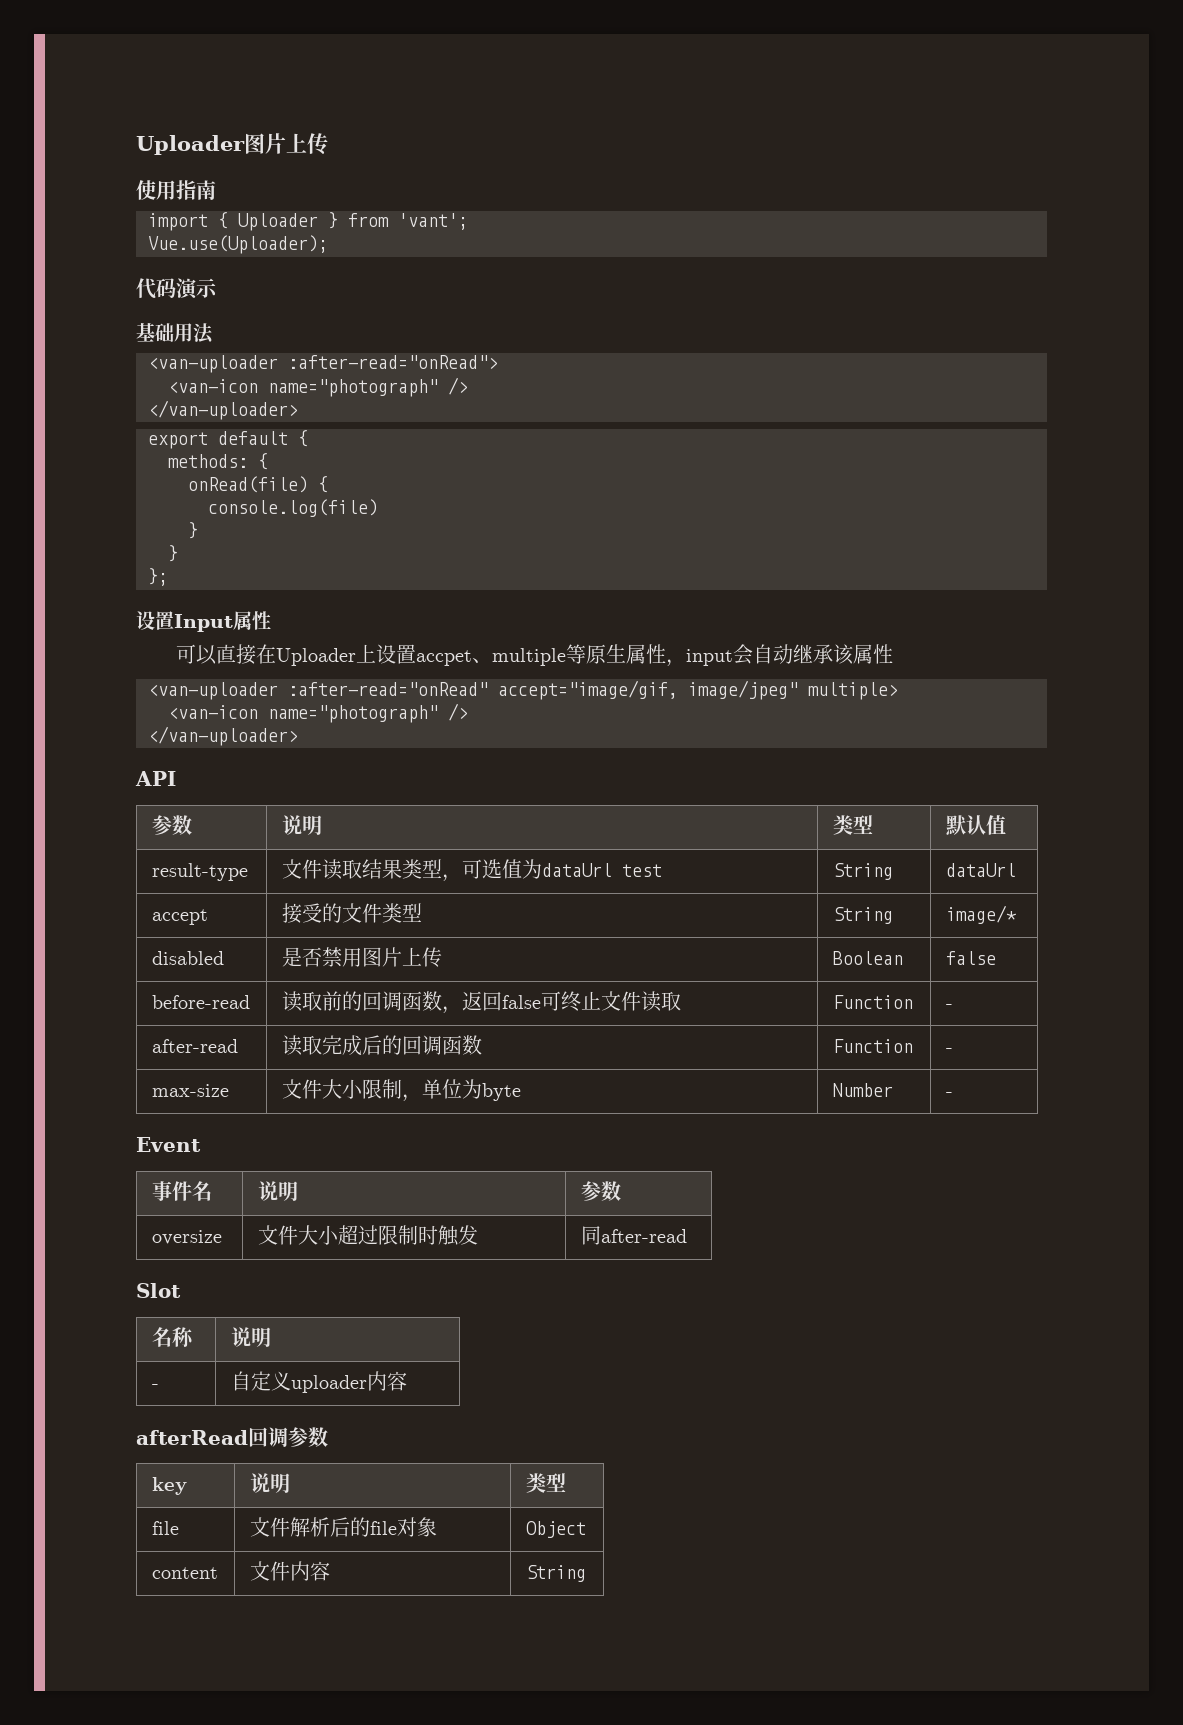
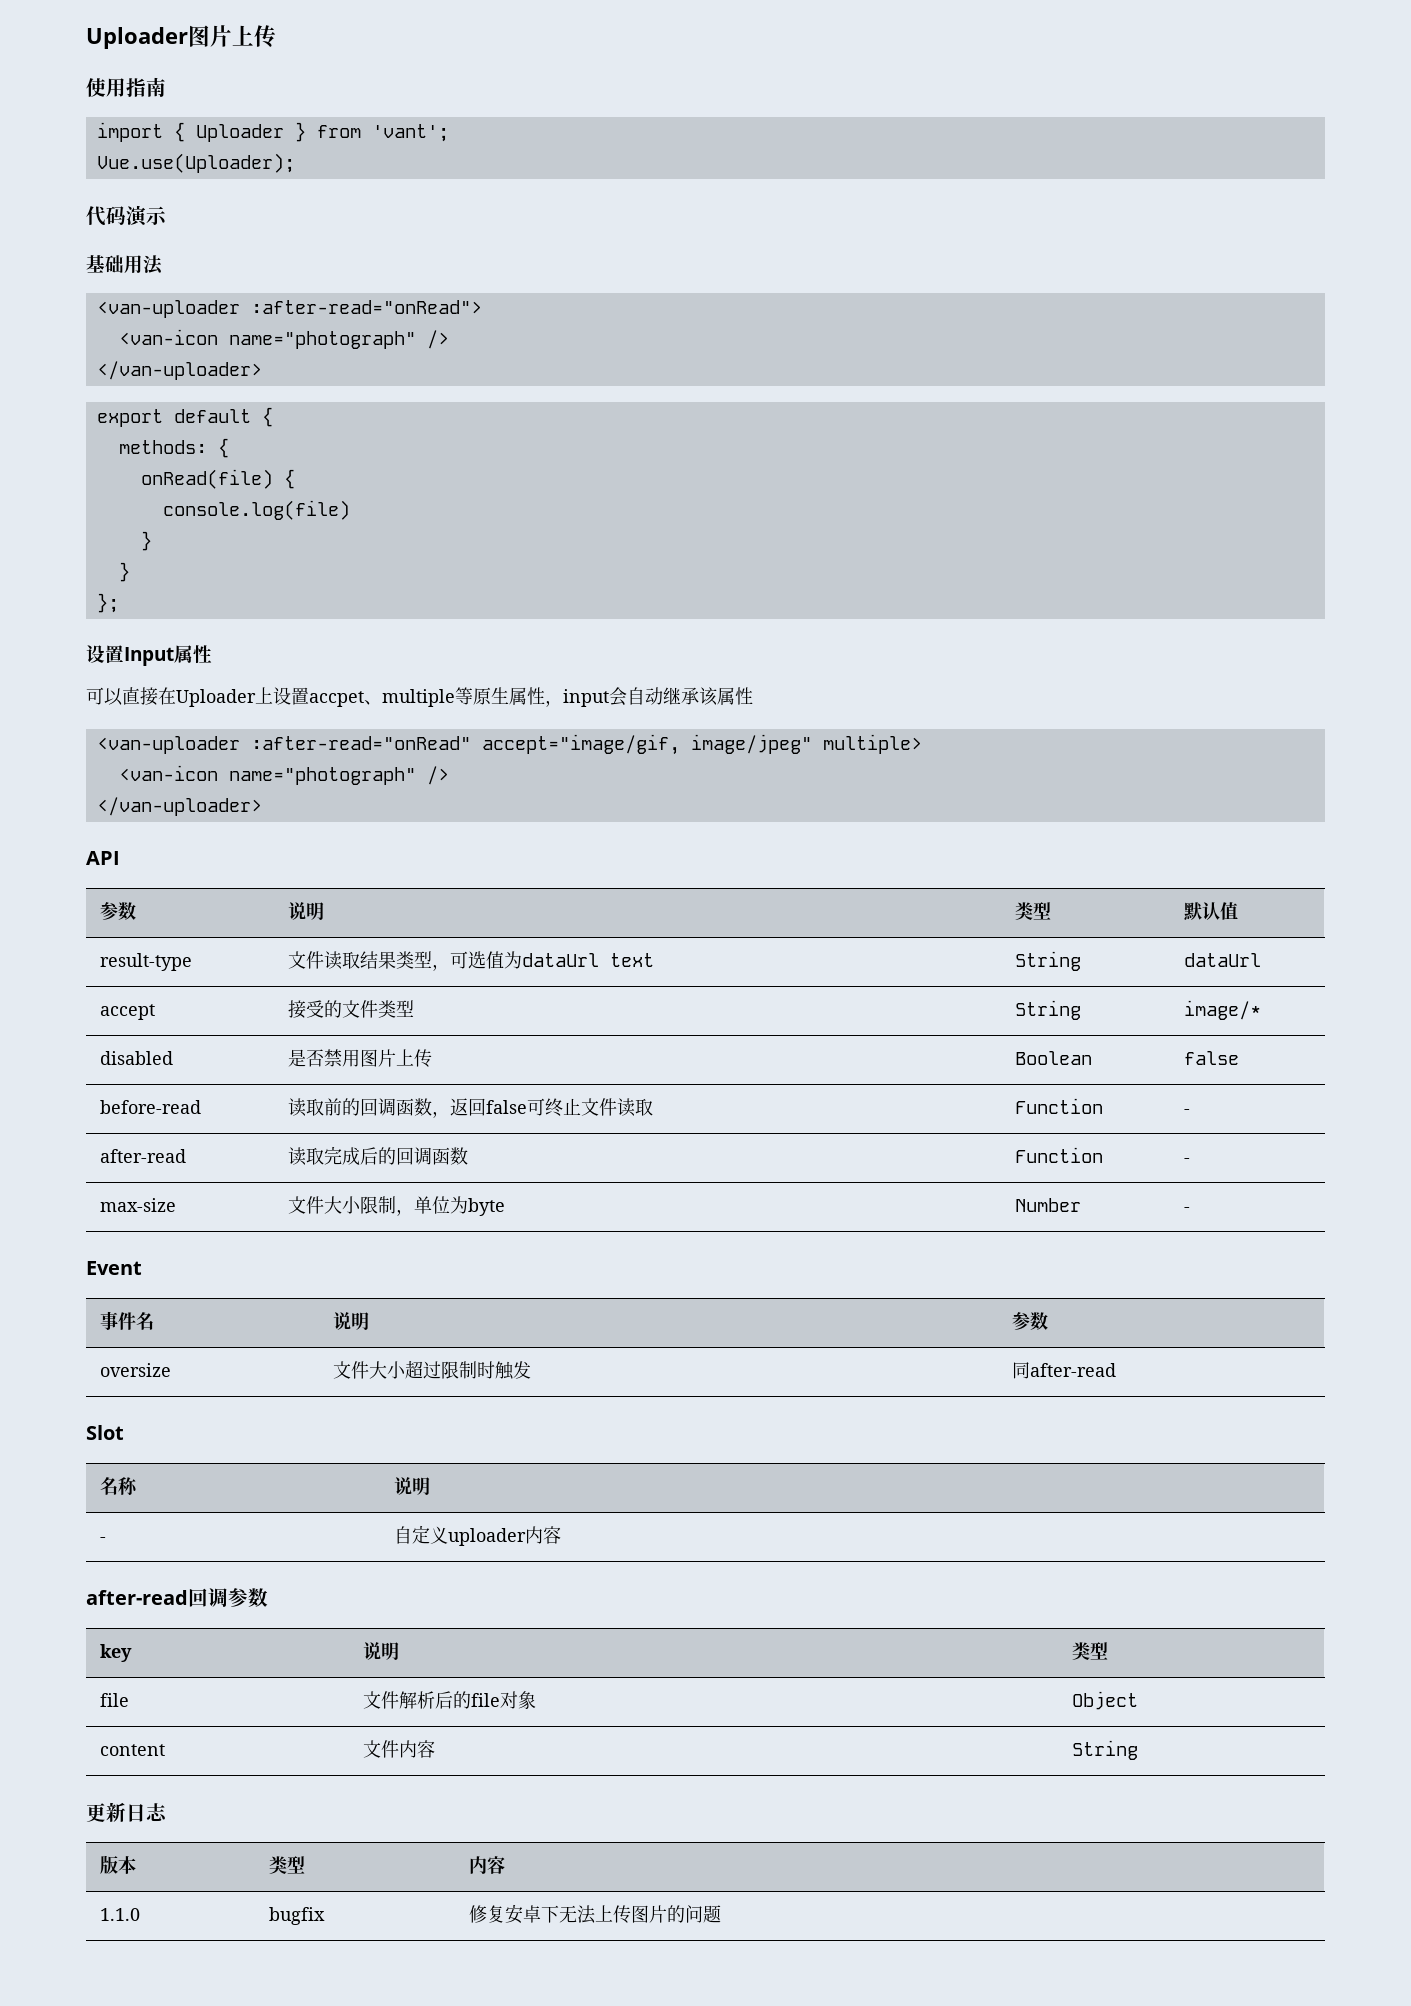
- result-type | 文件读取结果类型，可选值为dataUrl test | String | dataUrl
+ result-type | 文件读取结果类型，可选值为dataUrl text | String | dataUrl
- afterRead回调参数
+ after-read回调参数
+ 更新日志
+ 版本 | 类型 | 内容
+ 1.1.0 | bugfix | 修复安卓下无法上传图片的问题

